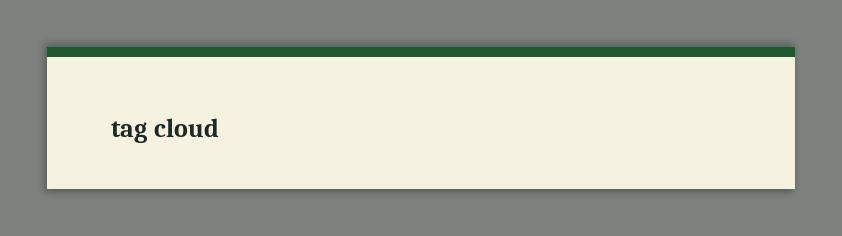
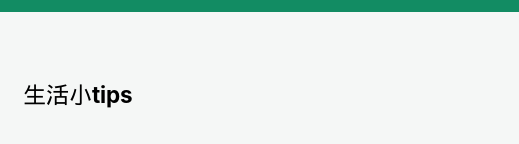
- tag cloud
+ 生活小tips

